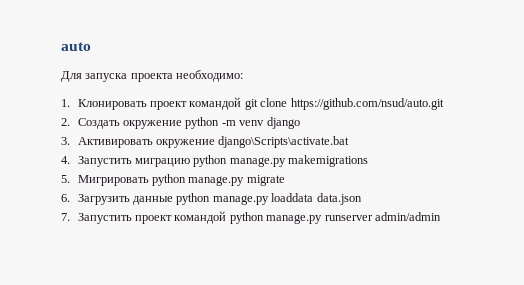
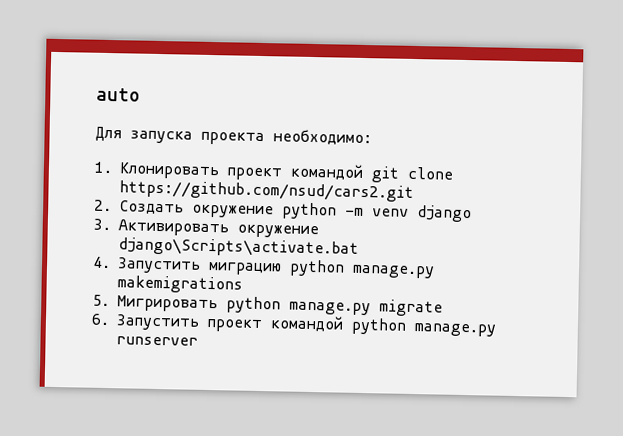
- 1. Клонировать проект командой git clone https://github.com/nsud/auto.git
+ 1. Клонировать проект командой git clone https://github.com/nsud/cars2.git
- 6. Загрузить данные python manage.py loaddata data.json
- 7. Запустить проект командой python manage.py runserver admin/admin
+ 6. Запустить проект командой python manage.py runserver

